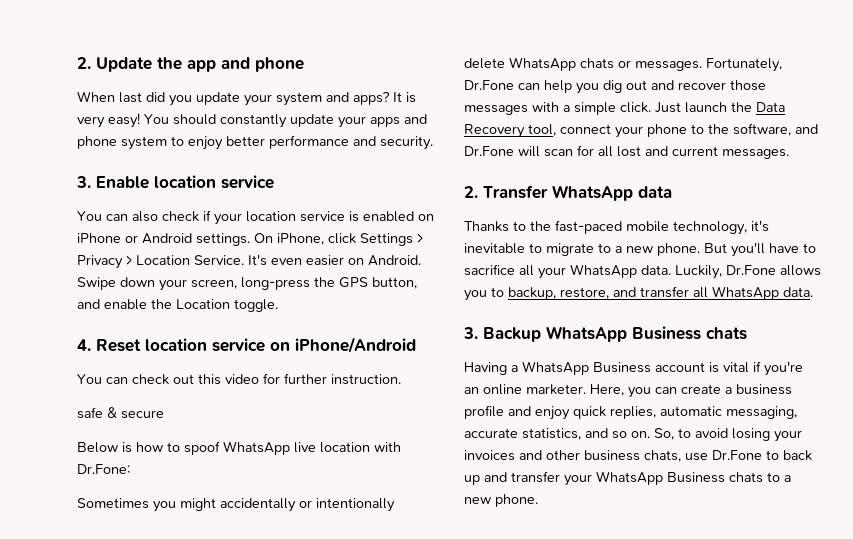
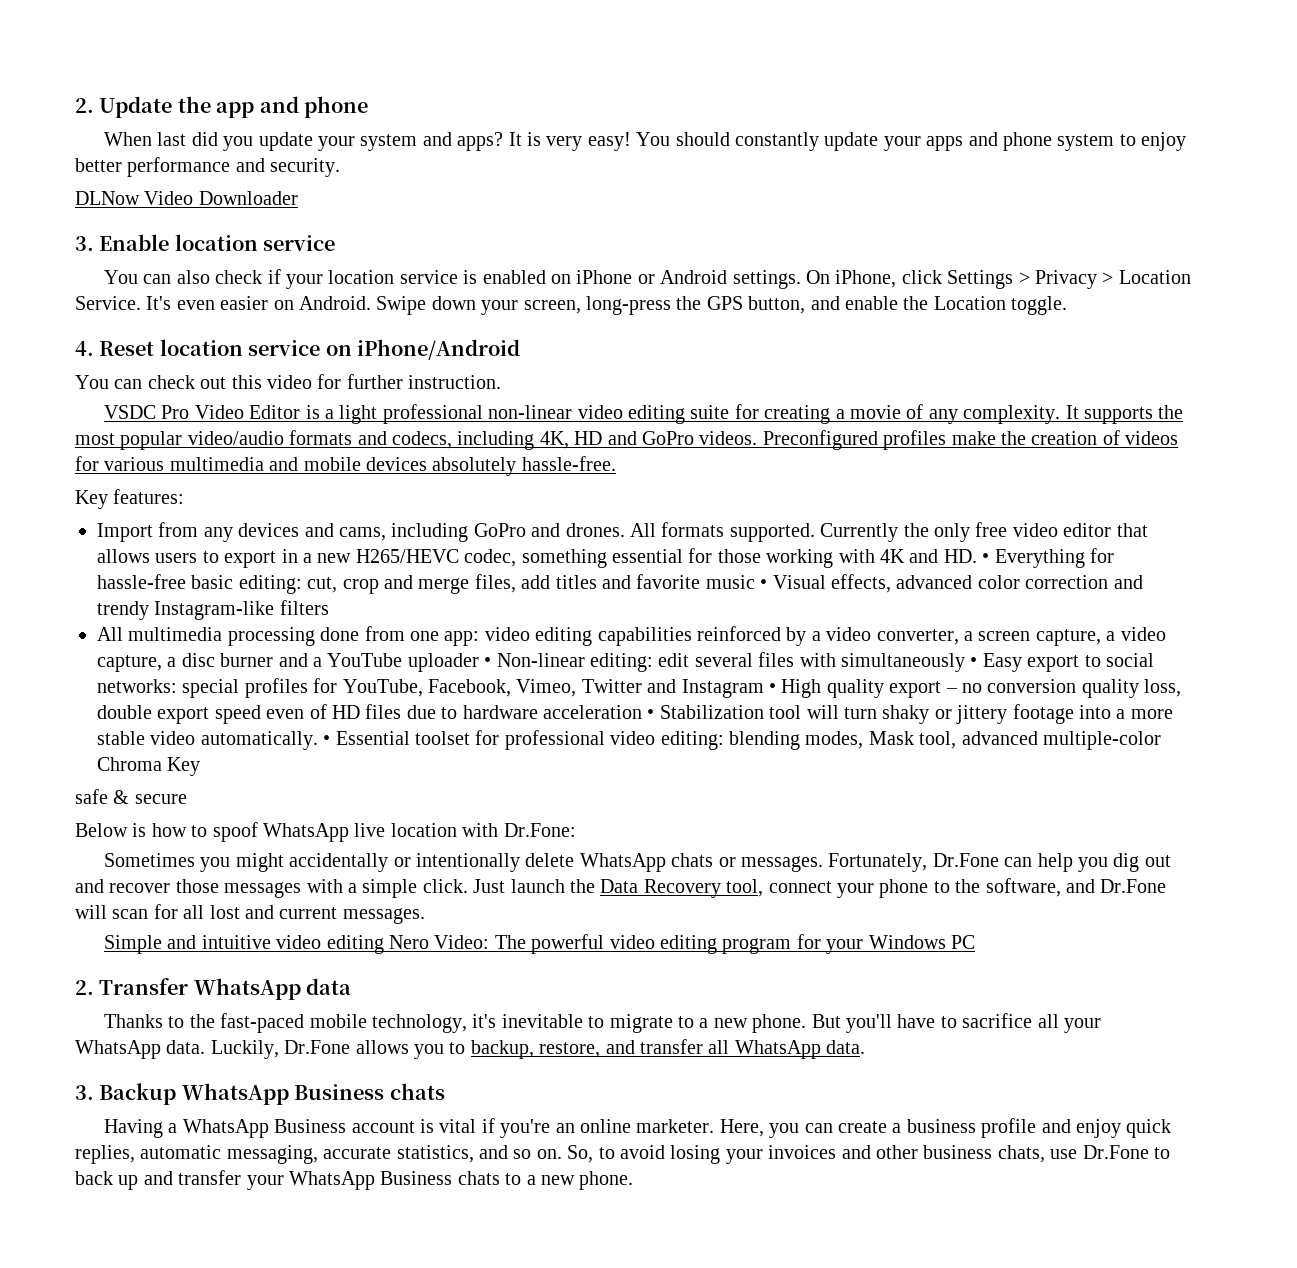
+ DLNow Video Downloader
+ VSDC Pro Video Editor is a light professional non-linear video editing suite for creating a movie of any complexity. It supports the most popular video/audio formats and codecs, including 4K, HD and GoPro videos. Preconfigured profiles make the creation of videos for various multimedia and mobile devices absolutely hassle-free.
+ Key features:
+ Import from any devices and cams, including GoPro and drones. All formats supported. Сurrently the only free video editor that allows users to export in a new H265/HEVC codec, something essential for those working with 4K and HD. • Everything for hassle-free basic editing: cut, crop and merge files, add titles and favorite music • Visual effects, advanced color correction and trendy Instagram-like filters
+ All multimedia processing done from one app: video editing capabilities reinforced by a video converter, a screen capture, a video capture, a disc burner and a YouTube uploader • Non-linear editing: edit several files with simultaneously • Easy export to social networks: special profiles for YouTube, Facebook, Vimeo, Twitter and Instagram • High quality export – no conversion quality loss, double export speed even of HD files due to hardware acceleration • Stabilization tool will turn shaky or jittery footage into a more stable video automatically. • Essential toolset for professional video editing: blending modes, Mask tool, advanced multiple-color Chroma Key
+ Simple and intuitive video editing Nero Video: The powerful video editing program for your Windows PC

